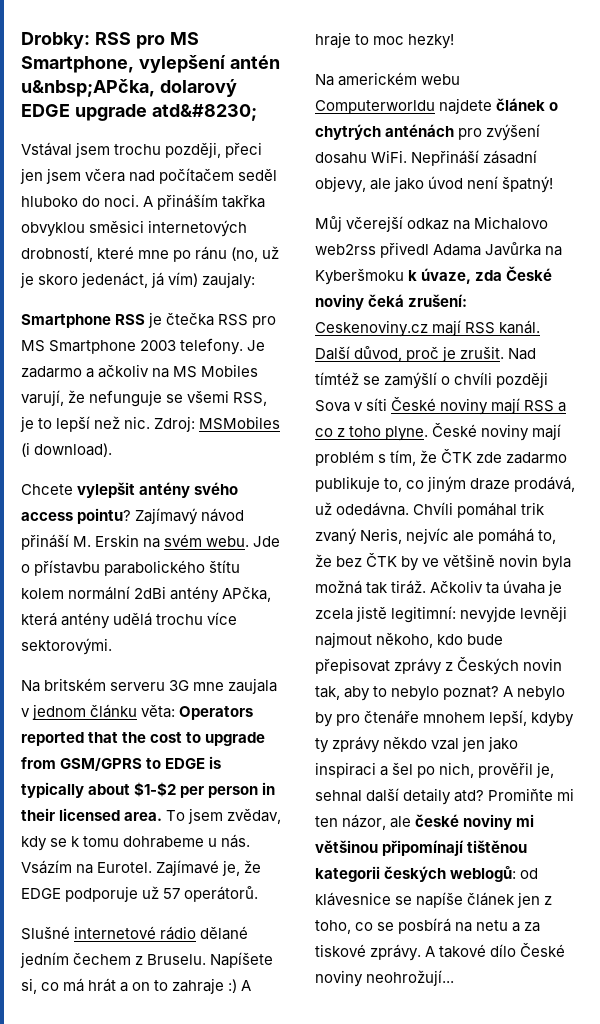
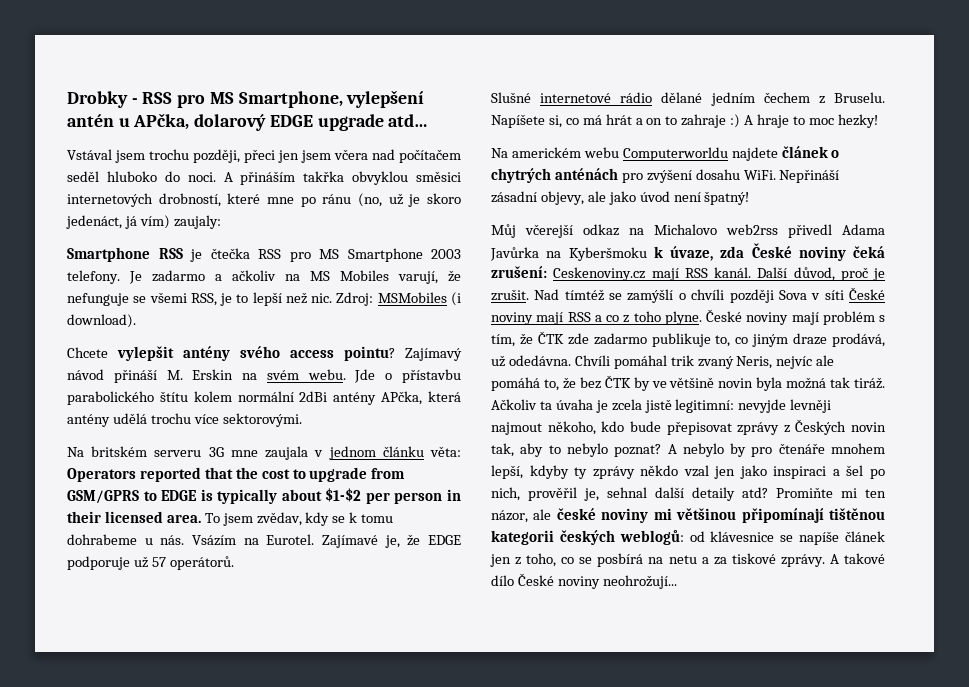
- Drobky: RSS pro MS Smartphone, vylepšení antén u&nbsp;APčka, dolarový EDGE upgrade atd&#8230;
+ Drobky - RSS pro MS Smartphone, vylepšení antén u APčka, dolarový EDGE upgrade atd…

